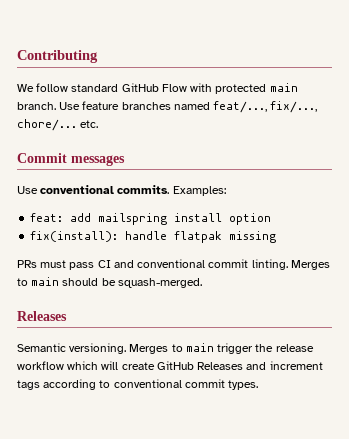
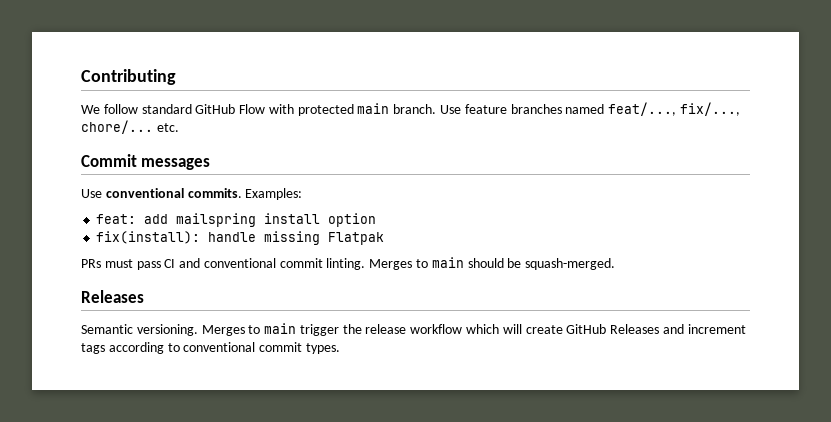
- fix(install): handle flatpak missing
+ fix(install): handle missing Flatpak

